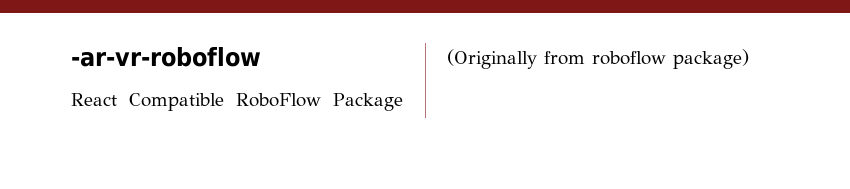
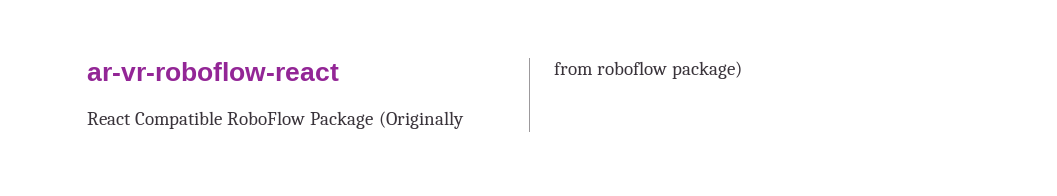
- -ar-vr-roboflow
+ ar-vr-roboflow-react

